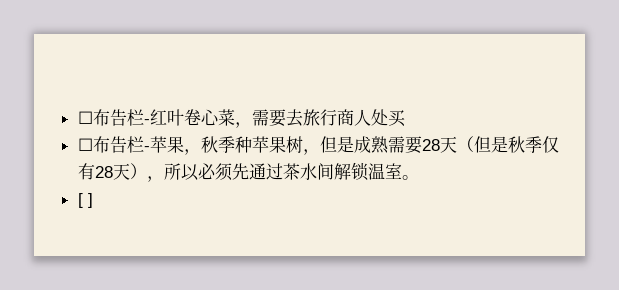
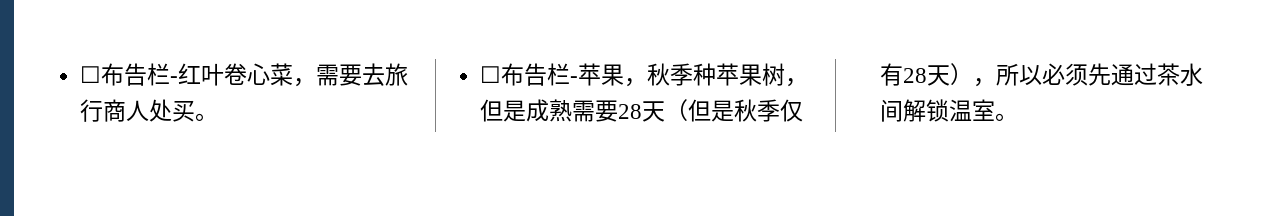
- ☐布告栏-红叶卷心菜，需要去旅行商人处买
+ ☐布告栏-红叶卷心菜，需要去旅行商人处买。
- [ ]

